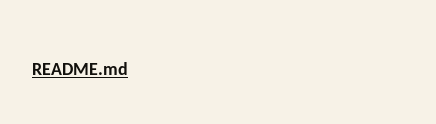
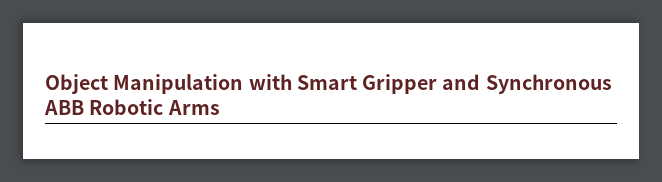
- README.md
+ Object Manipulation with Smart Gripper and Synchronous ABB Robotic Arms

